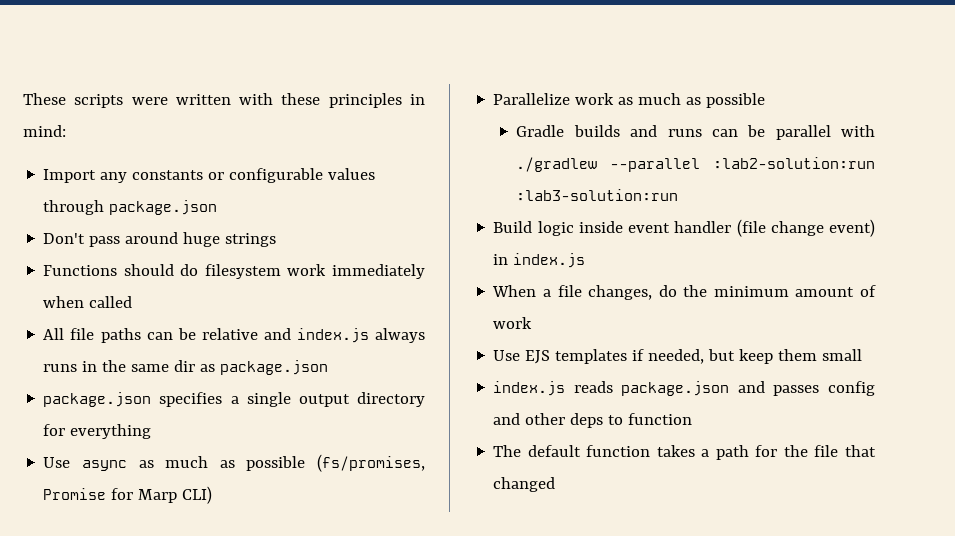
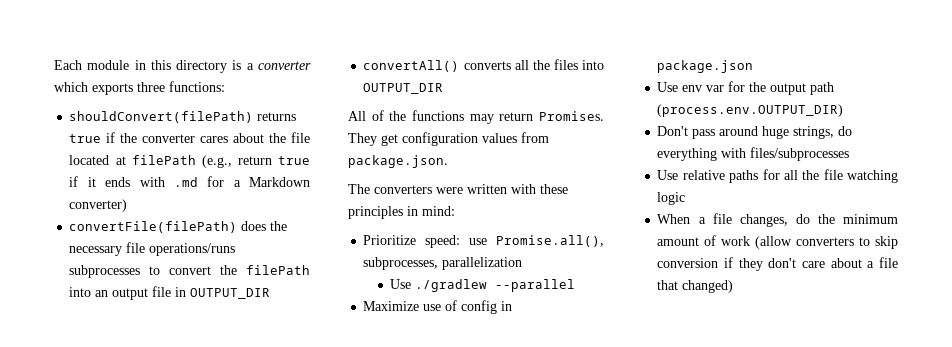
- These scripts were written with these principles in mind:
+ Each module in this directory is a converter which exports three functions:
+ shouldConvert(filePath) returns true if the converter cares about the file located at filePath (e.g., return true if it ends with .md for a Markdown converter)
+ convertFile(filePath) does the necessary file operations/runs subprocesses to convert the filePath into an output file in OUTPUT_DIR
+ convertAll() converts all the files into OUTPUT_DIR
+ All of the functions may return Promises. They get configuration values from package.json.
+ The converters were written with these principles in mind:
- Import any constants or configurable values through package.json
- Don't pass around huge strings
- Functions should do filesystem work immediately when called
- All file paths can be relative and index.js always runs in the same dir as package.json
- package.json specifies a single output directory for everything
- Use async as much as possible (fs/promises, Promise for Marp CLI)
- Parallelize work as much as possible
- Gradle builds and runs can be parallel with ./gradlew --parallel :lab2-solution:run :lab3-solution:run
- Build logic inside event handler (file change event) in index.js
+ Prioritize speed: use Promise.all(), subprocesses, parallelization
+ Use ./gradlew --parallel
+ Maximize use of config in package.json
+ Use env var for the output path (process.env.OUTPUT_DIR)
+ Don't pass around huge strings, do everything with files/subprocesses
+ Use relative paths for all the file watching logic
- When a file changes, do the minimum amount of work
- Use EJS templates if needed, but keep them small
- index.js reads package.json and passes config and other deps to function
- The default function takes a path for the file that changed
+ When a file changes, do the minimum amount of work (allow converters to skip conversion if they don't care about a file that changed)

